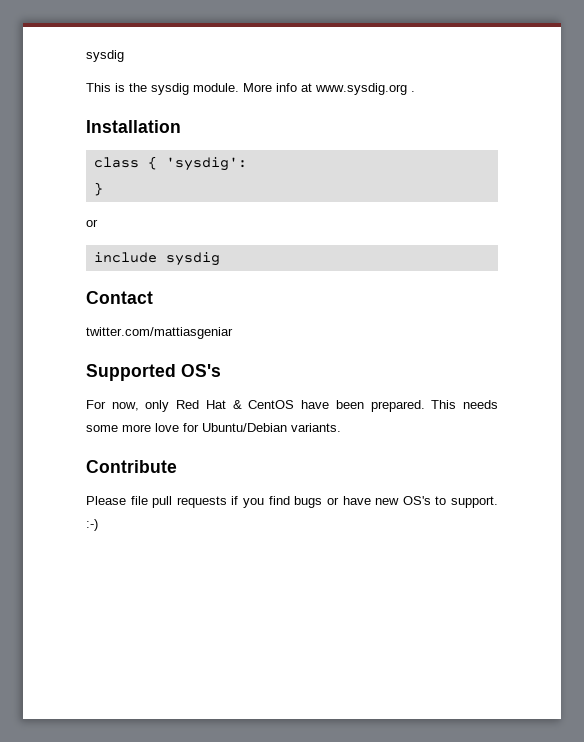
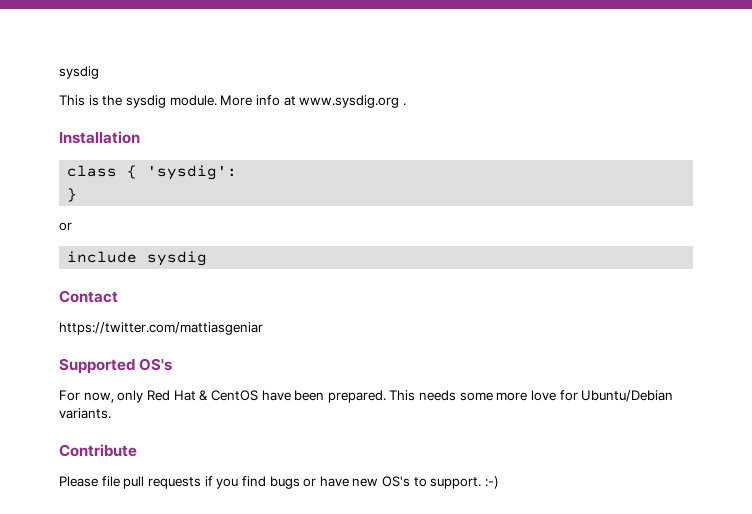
- twitter.com/mattiasgeniar
+ https://twitter.com/mattiasgeniar

